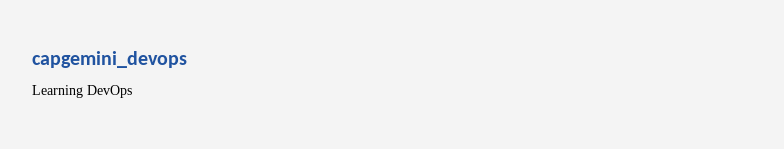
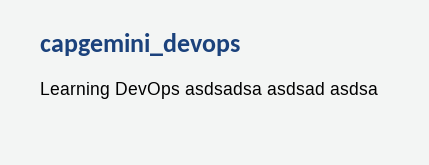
- Learning DevOps
+ Learning DevOps asdsadsa asdsad asdsa

